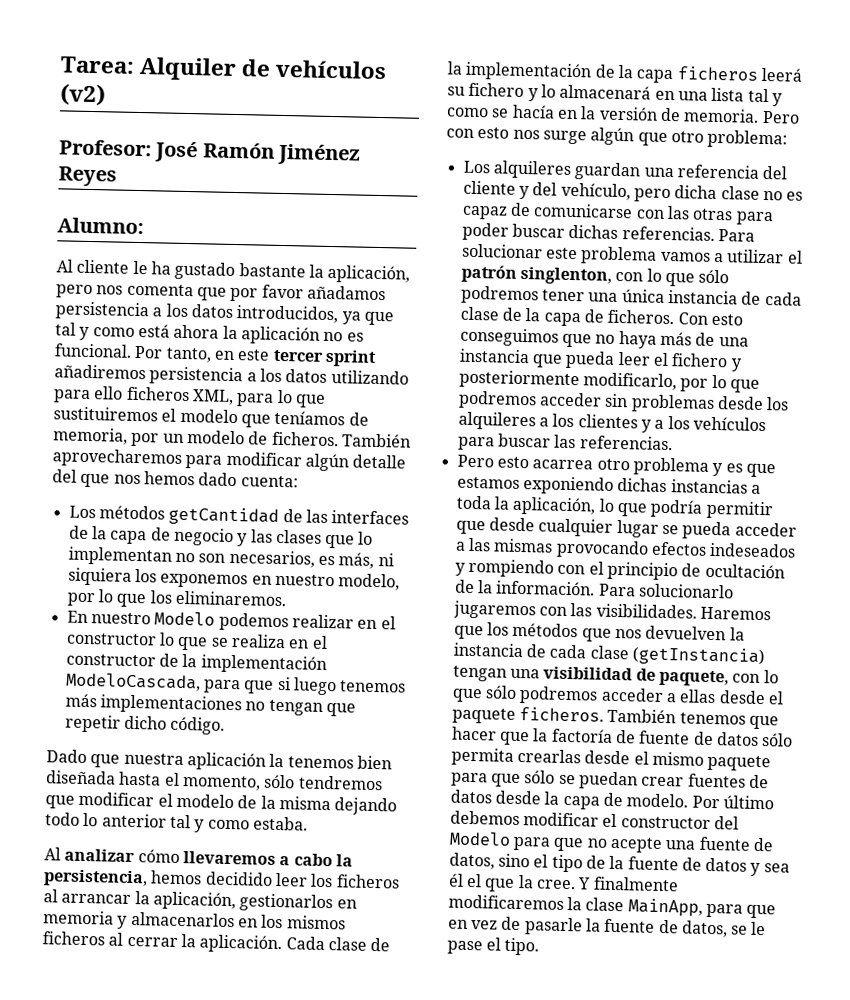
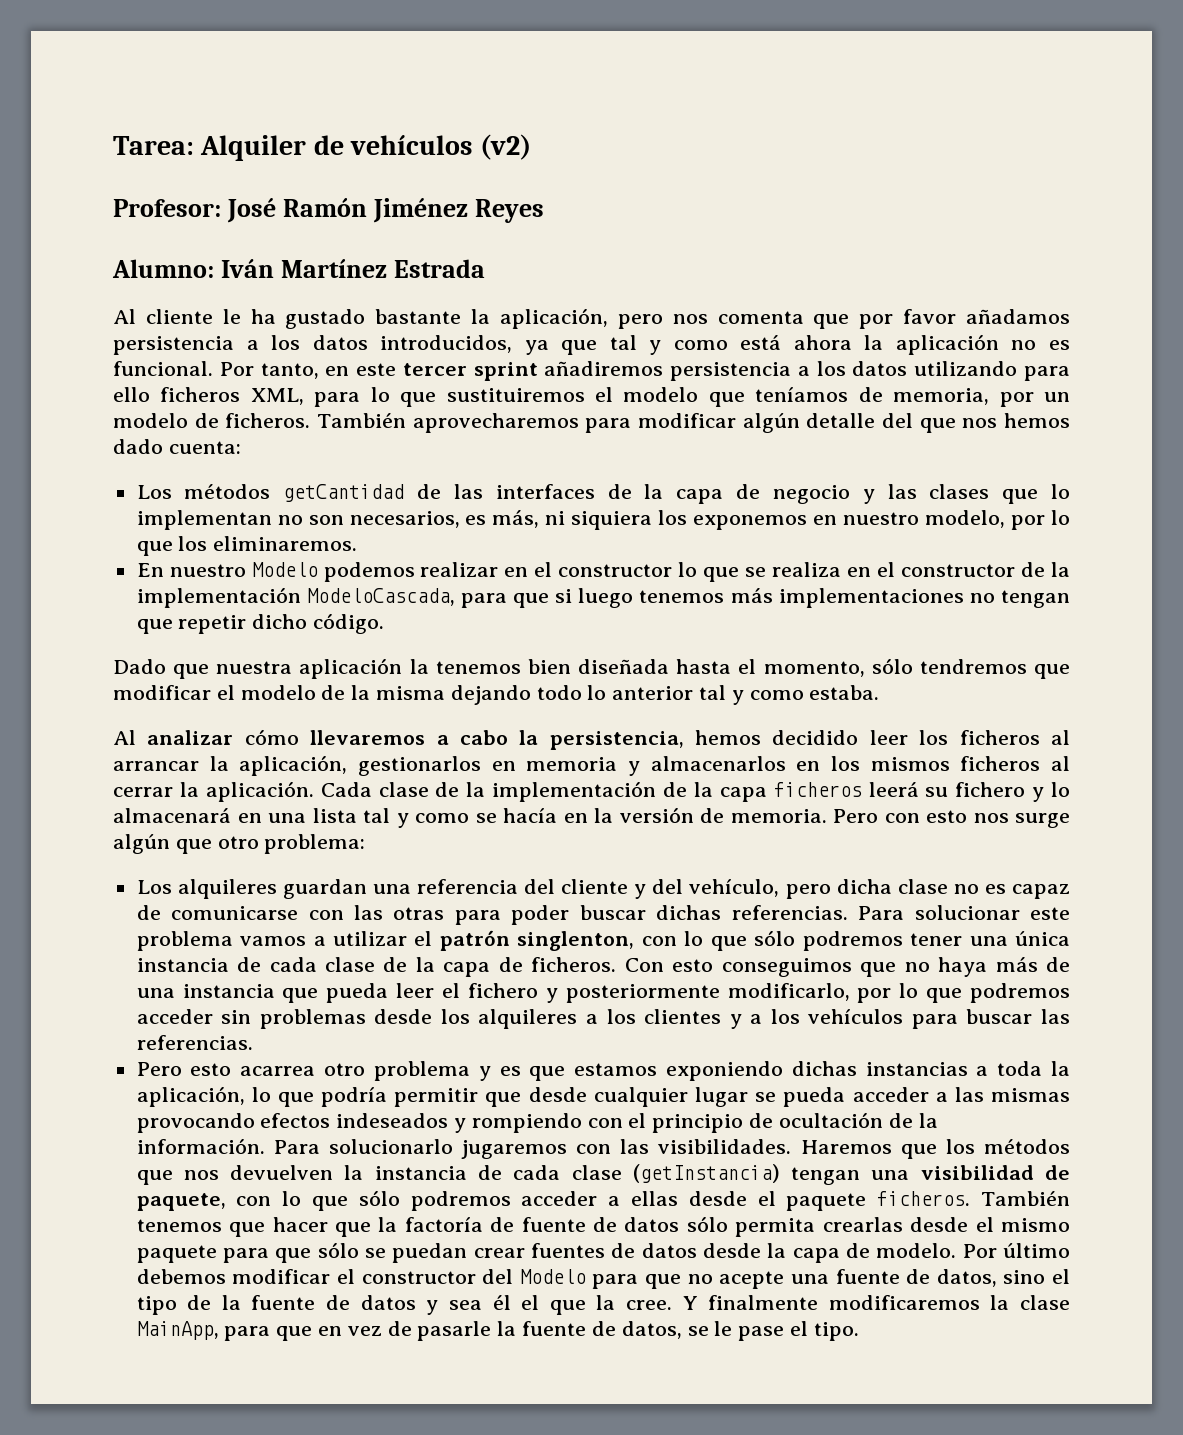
- Alumno:
+ Alumno: Iván Martínez Estrada

